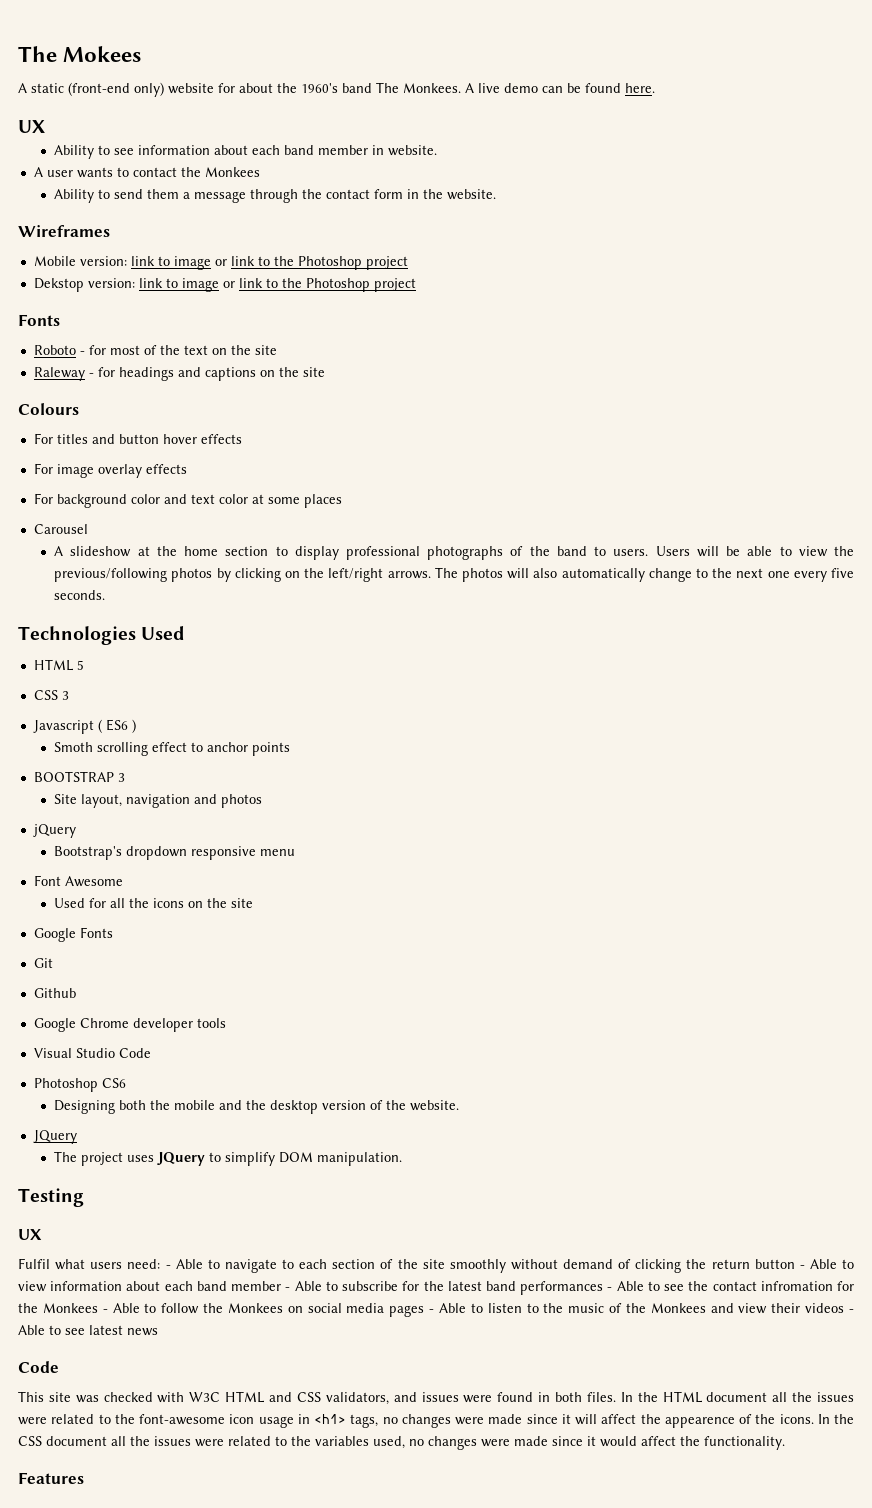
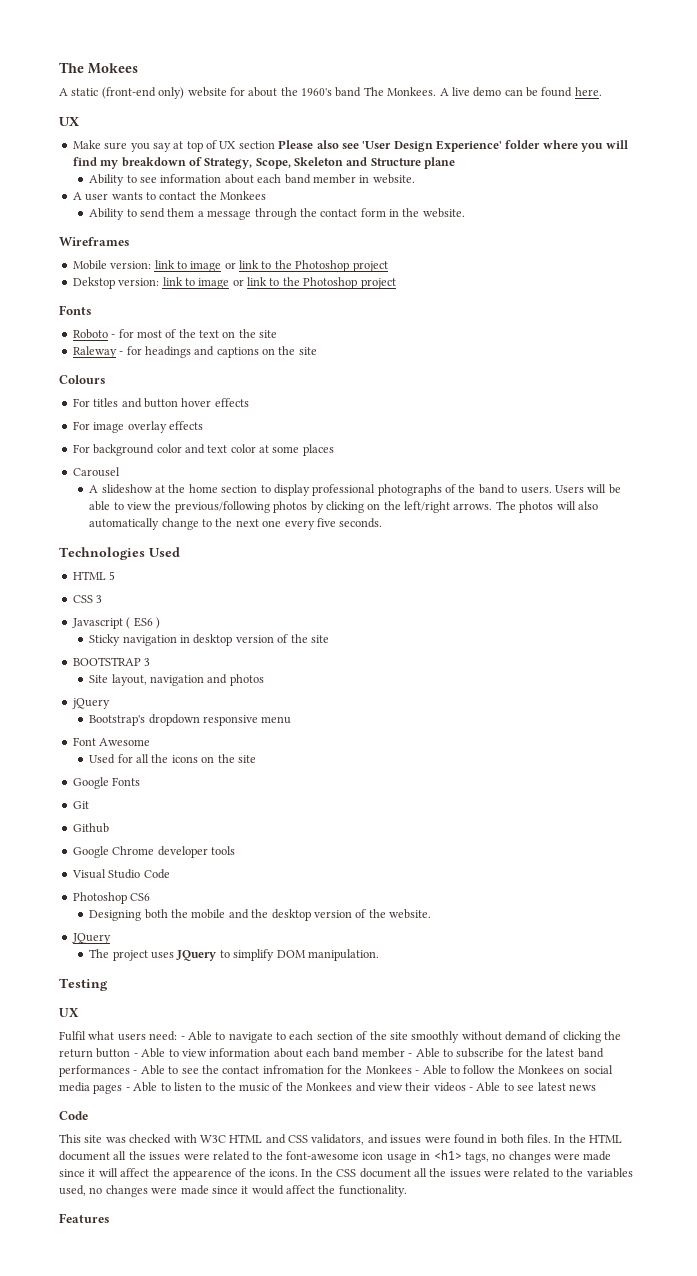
+ Make sure you say at top of UX section Please also see 'User Design Experience' folder where you will find my breakdown of Strategy, Scope, Skeleton and Structure plane
- Smoth scrolling effect to anchor points
+ Sticky navigation in desktop version of the site

